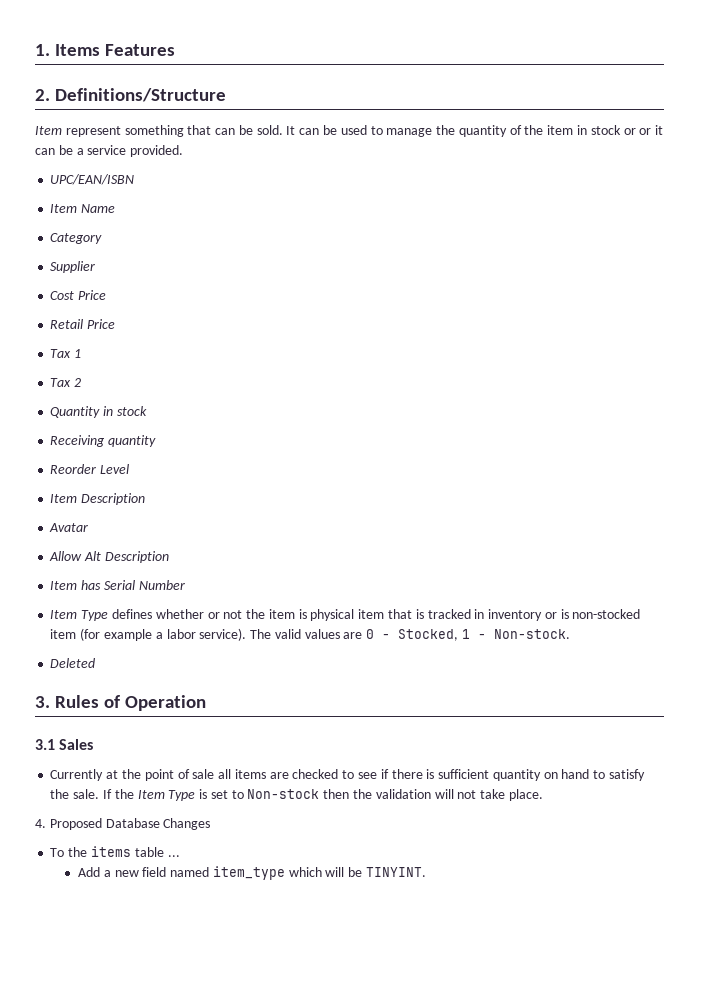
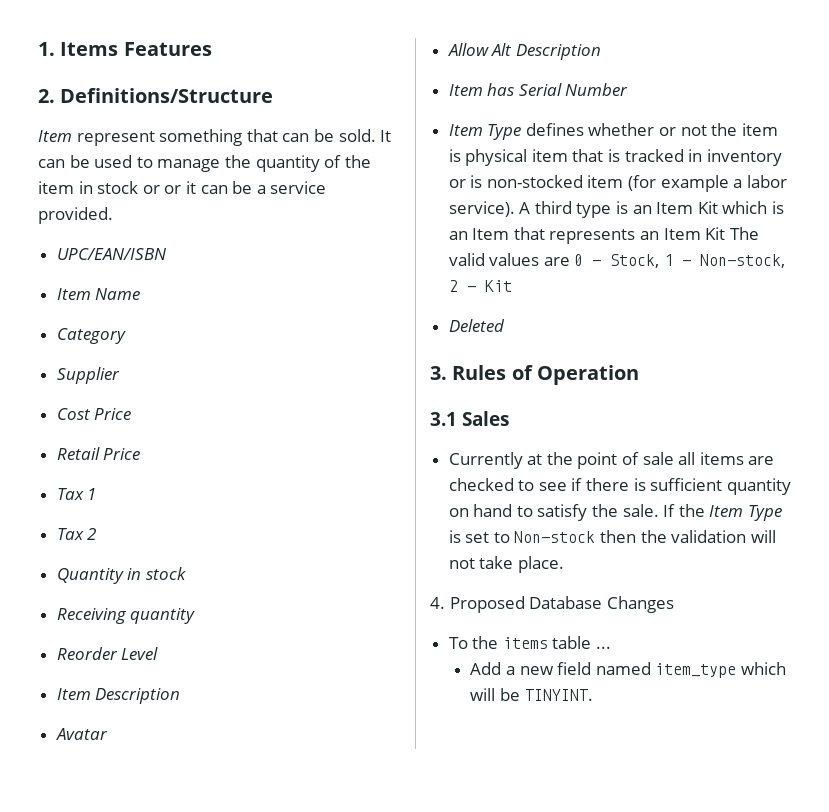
- The valid values are 0 - Stocked, 1 - Non-stock.
+ A third type is an Item Kit which is an Item that represents an Item Kit The valid values are 0 - Stock, 1 - Non-stock, 2 - Kit

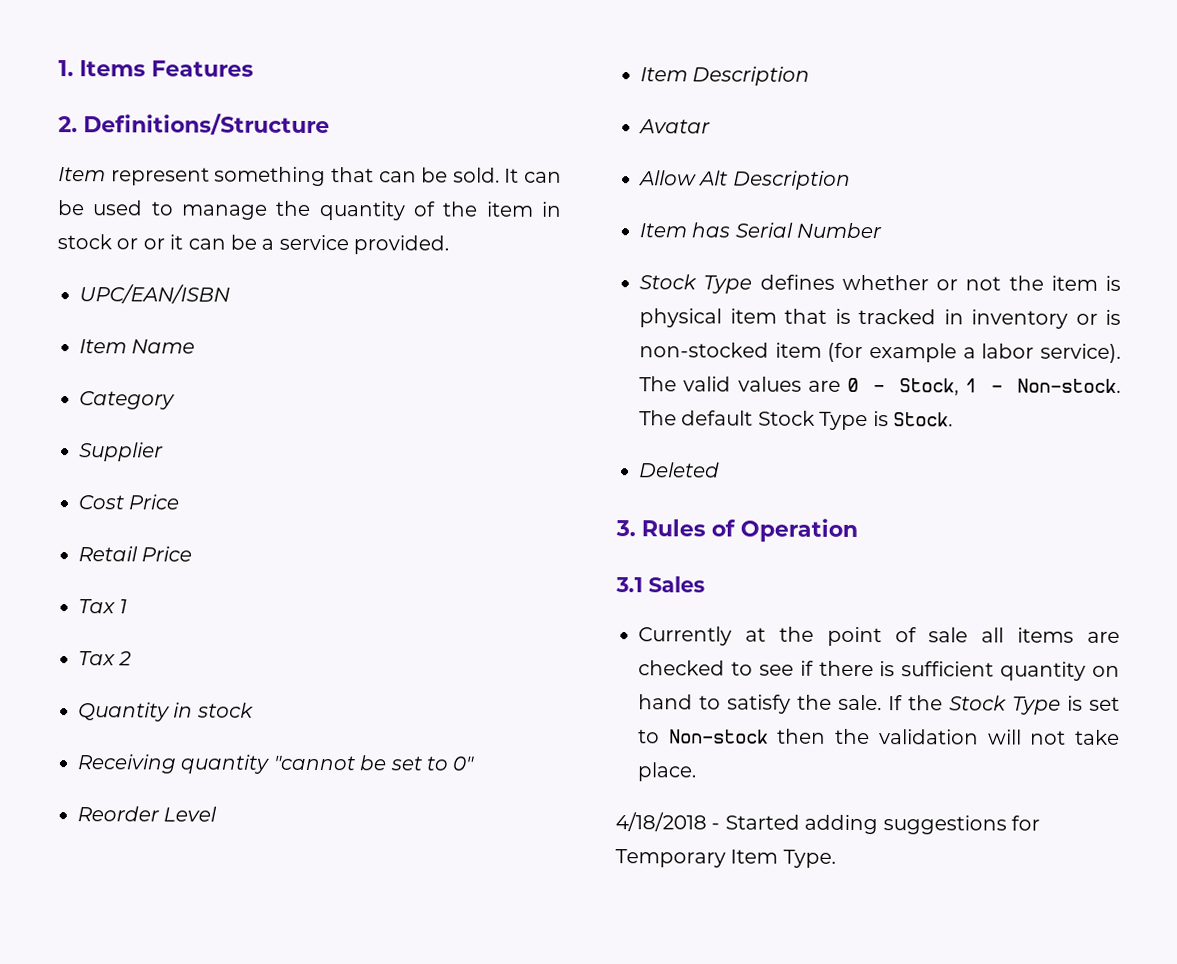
- Receiving quantity
+ Receiving quantity "cannot be set to 0"
- Item Type defines whether or not the item is physical item that is tracked in inventory or is non-stocked item (for example a labor service).
+ Stock Type defines whether or not the item is physical item that is tracked in inventory or is non-stocked item (for example a labor service).
- A third type is an Item Kit which is an Item that represents an Item Kit The valid values are 0 - Stock, 1 - Non-stock, 2 - Kit
+ The valid values are 0 - Stock, 1 - Non-stock. The default Stock Type is Stock.
- If the Item Type is set to Non-stock then the validation will not take place.
+ If the Stock Type is set to Non-stock then the validation will not take place.
- 4. Proposed Database Changes
- To the items table ...
- Add a new field named item_type which will be TINYINT.
+ 4/18/2018 - Started adding suggestions for Temporary Item Type.

